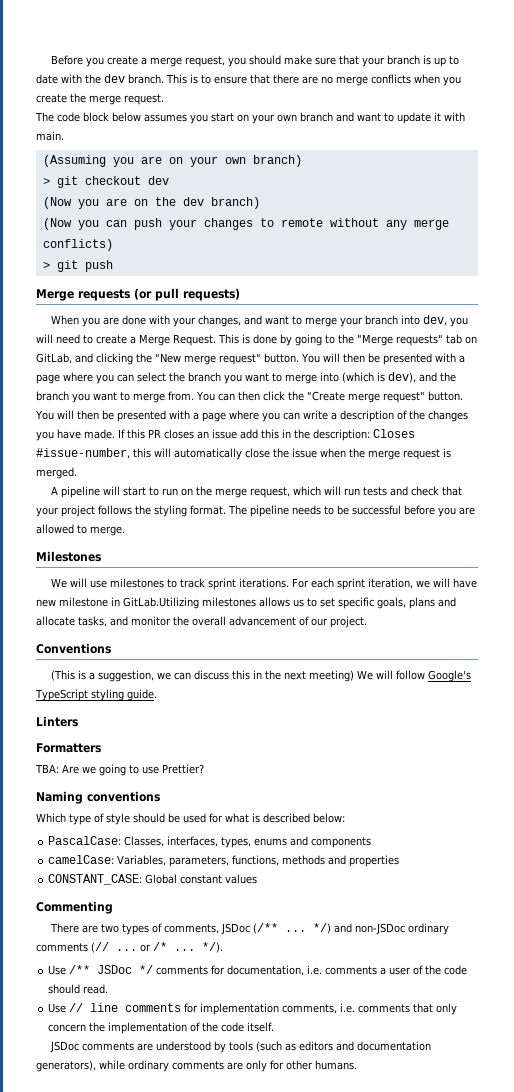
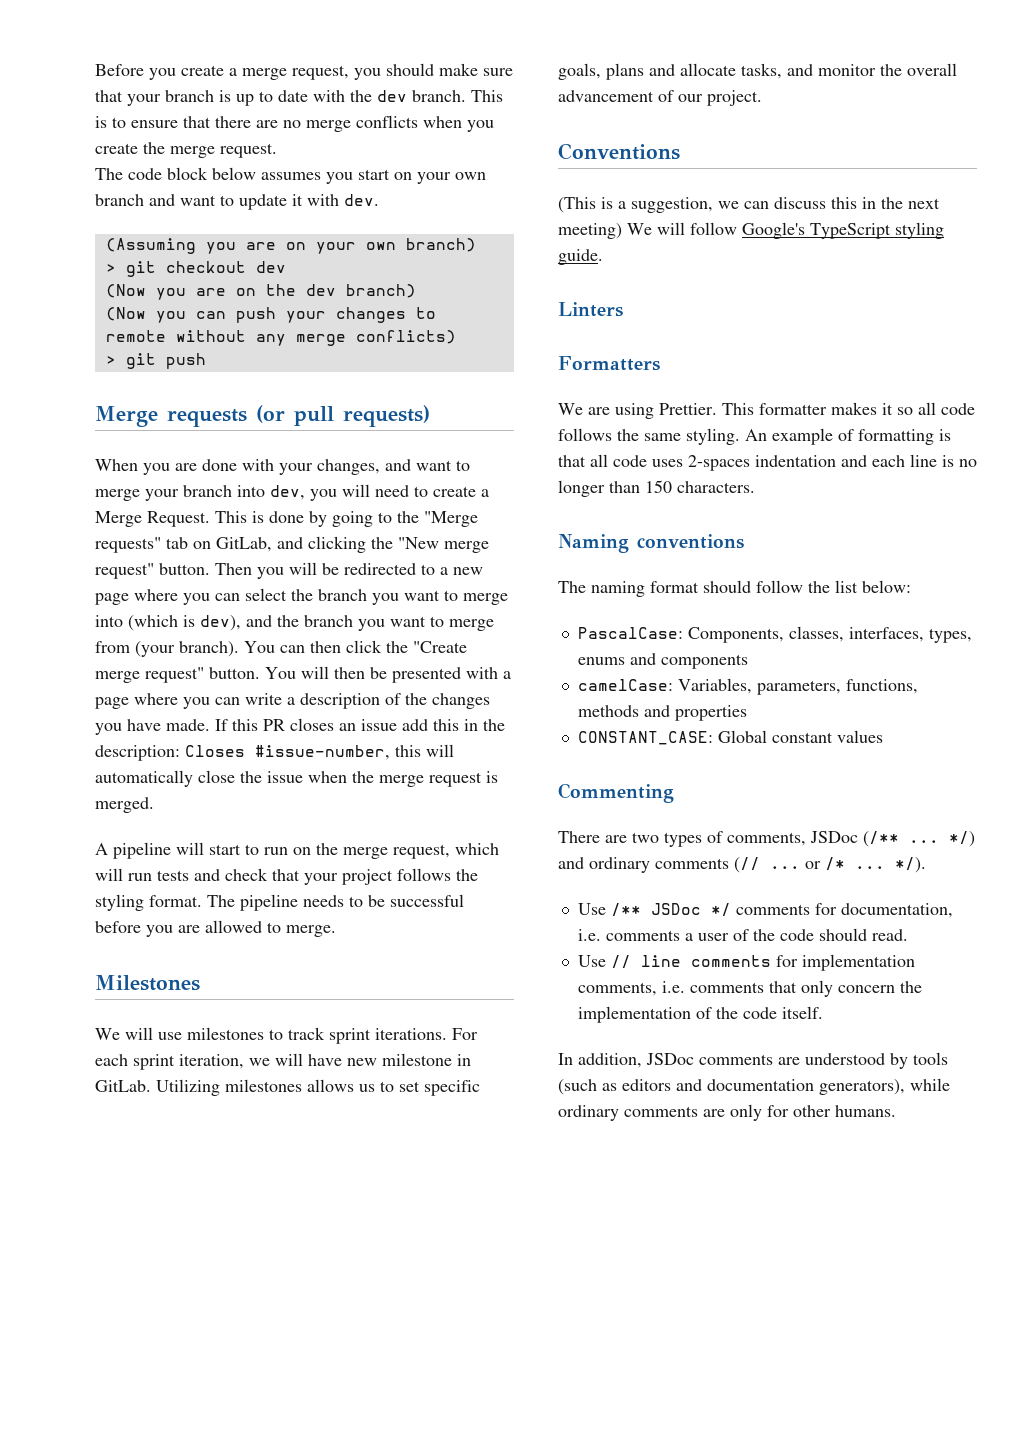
- The code block below assumes you start on your own branch and want to update it with main.
+ The code block below assumes you start on your own branch and want to update it with dev.
- You will then be presented with a page where you can select the branch you want to merge into (which is dev), and the branch you want to merge from.
+ Then you will be redirected to a new page where you can select the branch you want to merge into (which is dev), and the branch you want to merge from (your branch).
- For each sprint iteration, we will have new milestone in GitLab.Utilizing milestones allows us to set specific goals, plans and allocate tasks, and monitor the overall advancement of our project.
+ For each sprint iteration, we will have new milestone in GitLab. Utilizing milestones allows us to set specific goals, plans and allocate tasks, and monitor the overall advancement of our project.
- TBA: Are we going to use Prettier?
+ We are using Prettier. This formatter makes it so all code follows the same styling. An example of formatting is that all code uses 2-spaces indentation and each line is no longer than 150 characters.
  Naming conventions
- Which type of style should be used for what is described below:
+ The naming format should follow the list below:
- PascalCase: Classes, interfaces, types, enums and components
+ PascalCase: Components, classes, interfaces, types, enums and components
- */) and non-JSDoc ordinary comments (// ... or /* ...
+ */) and ordinary comments (// ... or /* ...
- JSDoc comments are understood by tools (such as editors and documentation generators), while ordinary comments are only for other humans.
+ In addition, JSDoc comments are understood by tools (such as editors and documentation generators), while ordinary comments are only for other humans.

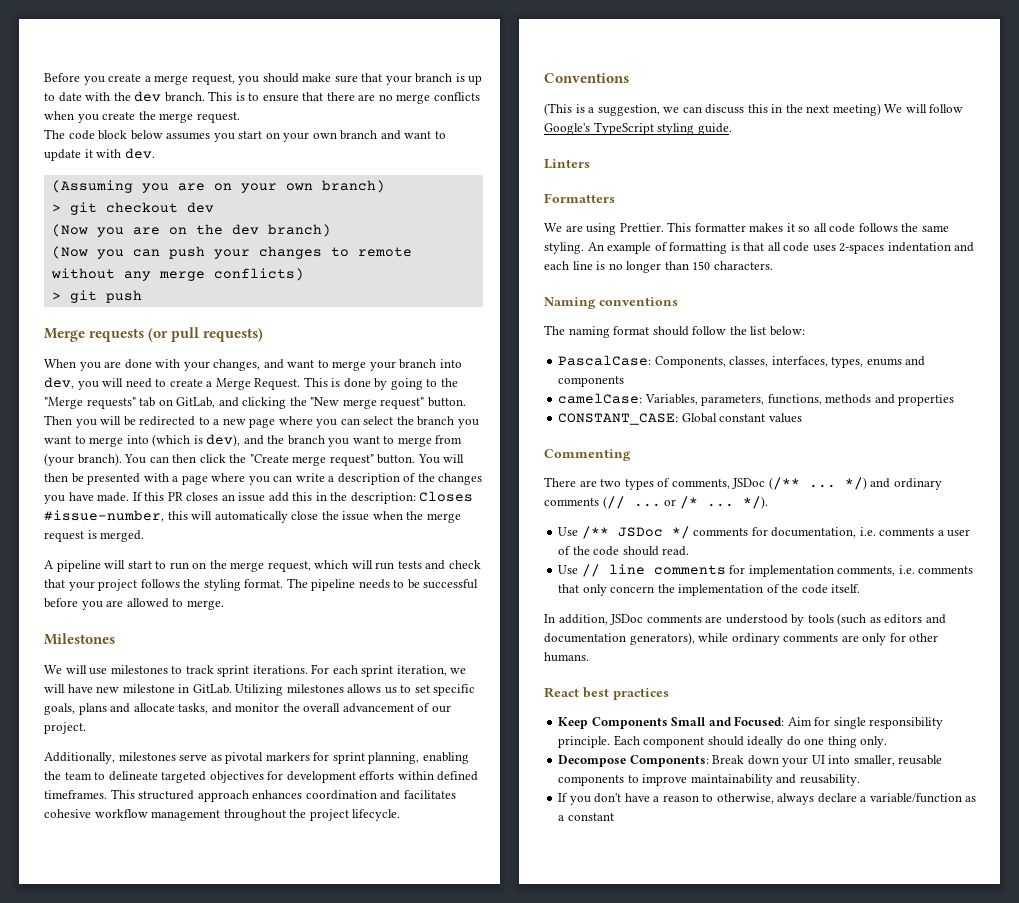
+ Additionally, milestones serve as pivotal markers for sprint planning, enabling the team to delineate targeted objectives for development efforts within defined timeframes. This structured approach enhances coordination and facilitates cohesive workflow management throughout the project lifecycle.
+ React best practices
+ Keep Components Small and Focused: Aim for single responsibility principle. Each component should ideally do one thing only.
+ Decompose Components: Break down your UI into smaller, reusable components to improve maintainability and reusability.
+ If you don't have a reason to otherwise, always declare a variable/function as a constant

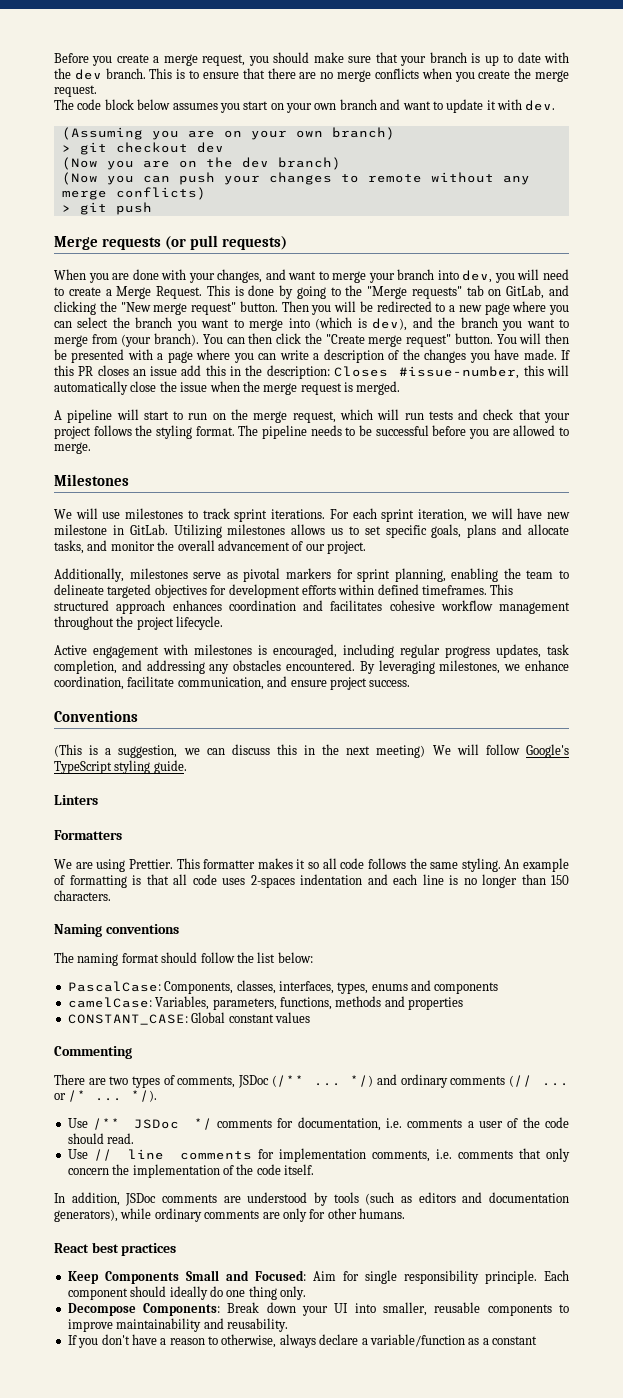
+ Active engagement with milestones is encouraged, including regular progress updates, task completion, and addressing any obstacles encountered. By leveraging milestones, we enhance coordination, facilitate communication, and ensure project success.

